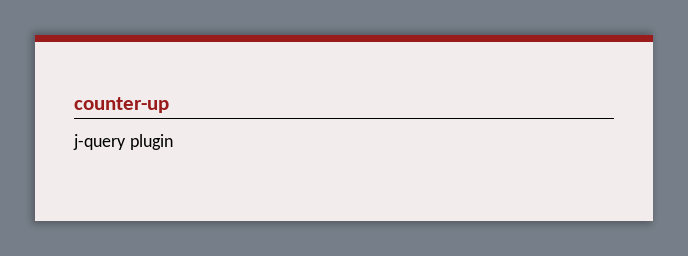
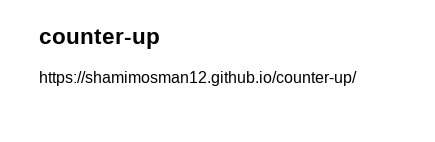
- j-query plugin
+ https://shamimosman12.github.io/counter-up/

